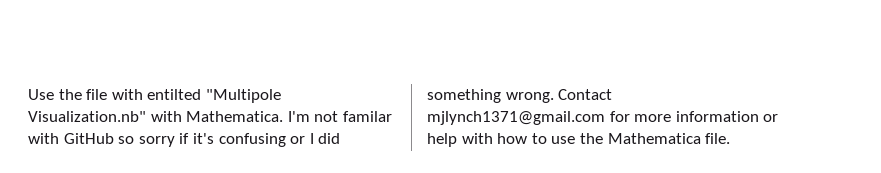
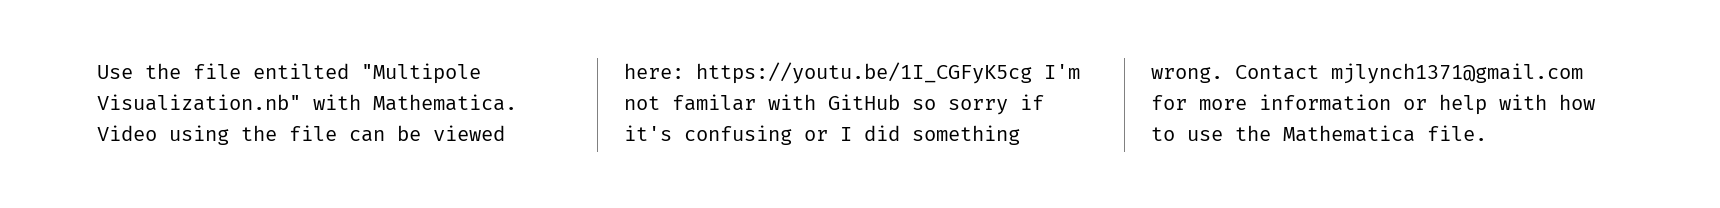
- Use the file with entilted "Multipole Visualization.nb" with Mathematica.
+ Use the file entilted "Multipole Visualization.nb" with Mathematica.
- I'm not familar with GitHub so sorry if it's confusing or I did something wrong.
+ Video using the file can be viewed here: https://youtu.be/1I_CGFyK5cg I'm not familar with GitHub so sorry if it's confusing or I did something wrong.

